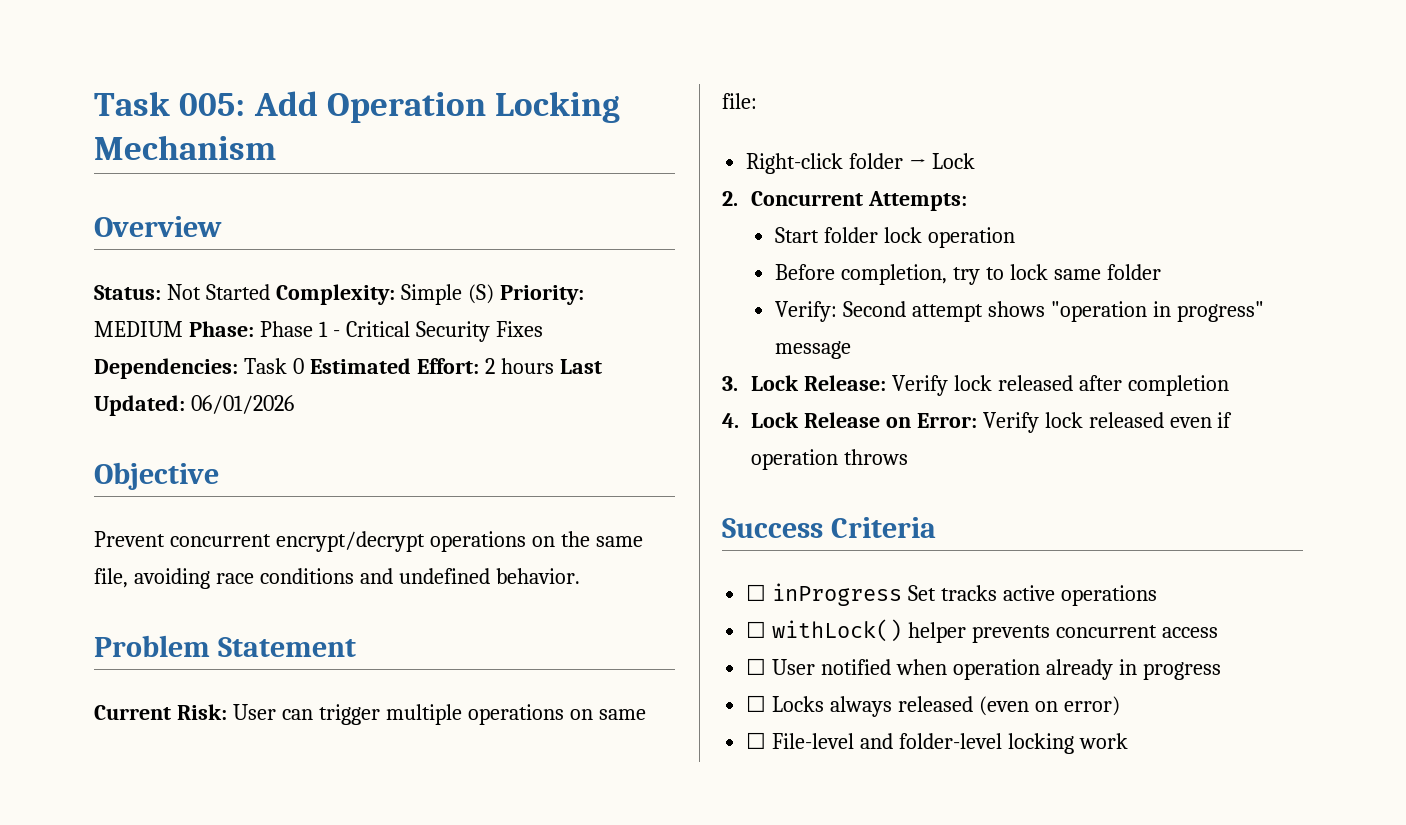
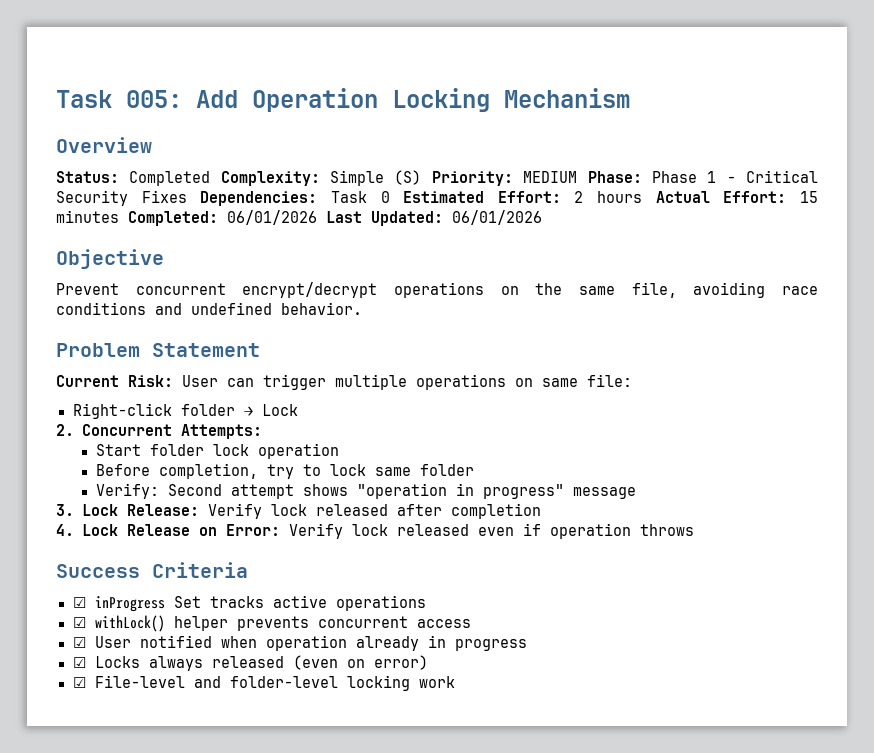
- Status: Not Started Complexity: Simple (S) Priority: MEDIUM Phase: Phase 1 - Critical Security Fixes Dependencies: Task 0 Estimated Effort: 2 hours Last Updated: 06/01/2026
+ Status: Completed Complexity: Simple (S) Priority: MEDIUM Phase: Phase 1 - Critical Security Fixes Dependencies: Task 0 Estimated Effort: 2 hours Actual Effort: 15 minutes Completed: 06/01/2026 Last Updated: 06/01/2026
- ☐ inProgress Set tracks active operations
+ ☑ inProgress Set tracks active operations
- ☐ withLock() helper prevents concurrent access
+ ☑ withLock() helper prevents concurrent access
- ☐ User notified when operation already in progress
+ ☑ User notified when operation already in progress
- ☐ Locks always released (even on error)
+ ☑ Locks always released (even on error)
- ☐ File-level and folder-level locking work
+ ☑ File-level and folder-level locking work

